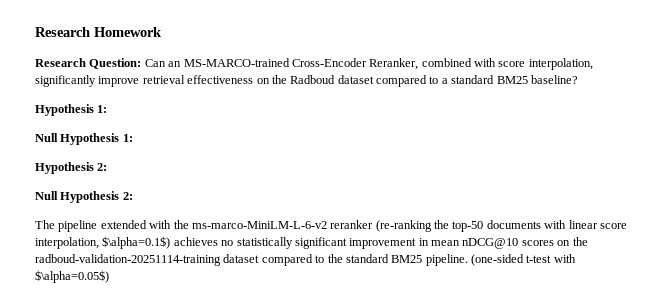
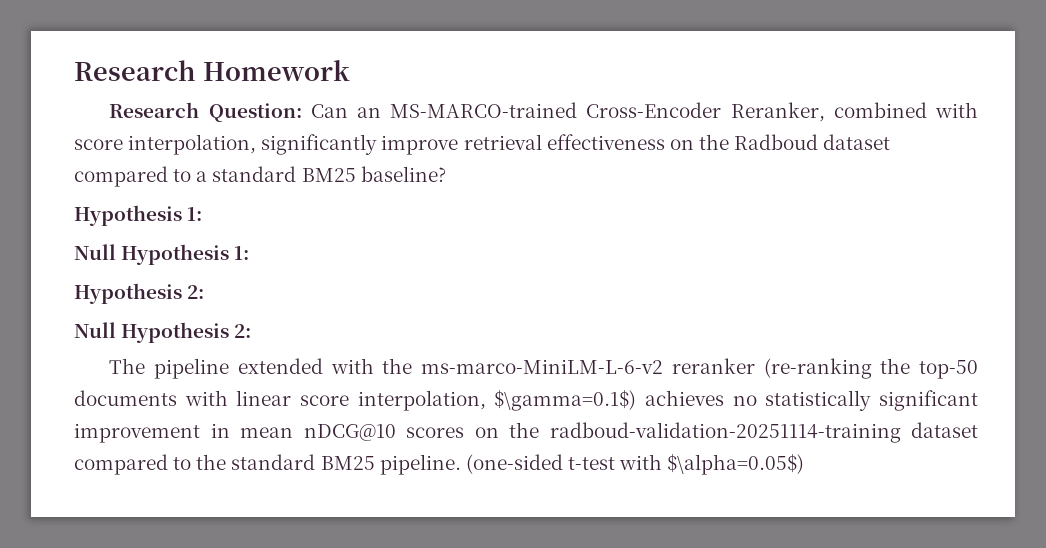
- The pipeline extended with the ms-marco-MiniLM-L-6-v2 reranker (re-ranking the top-50 documents with linear score interpolation, $\alpha=0.1$) achieves no statistically significant improvement in mean nDCG@10 scores on the radboud-validation-20251114-training dataset compared to the standard BM25 pipeline.
+ The pipeline extended with the ms-marco-MiniLM-L-6-v2 reranker (re-ranking the top-50 documents with linear score interpolation, $\gamma=0.1$) achieves no statistically significant improvement in mean nDCG@10 scores on the radboud-validation-20251114-training dataset compared to the standard BM25 pipeline.

